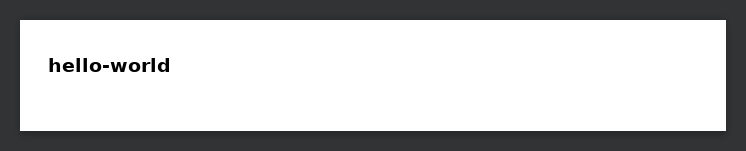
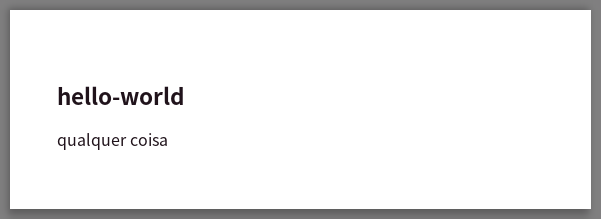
+ qualquer coisa

